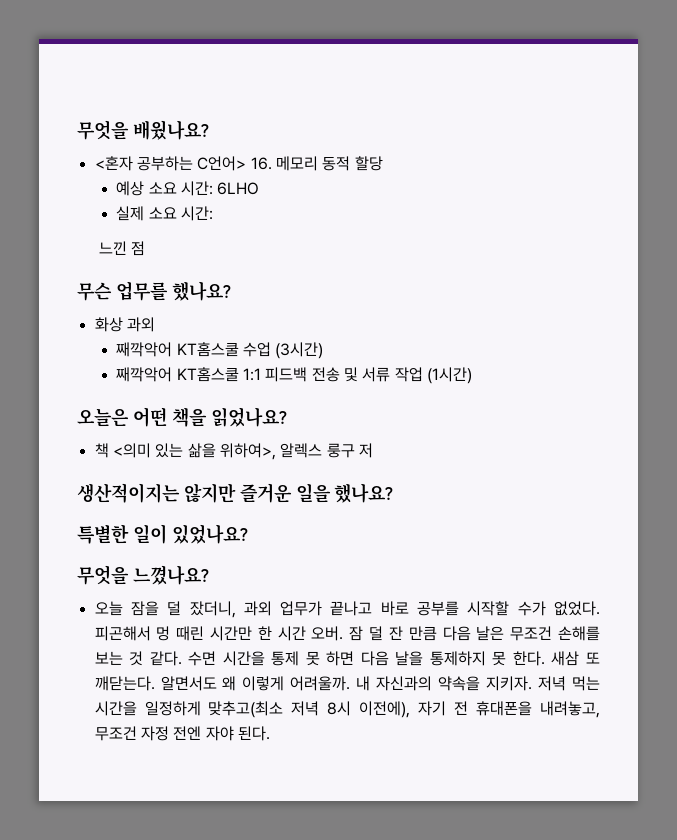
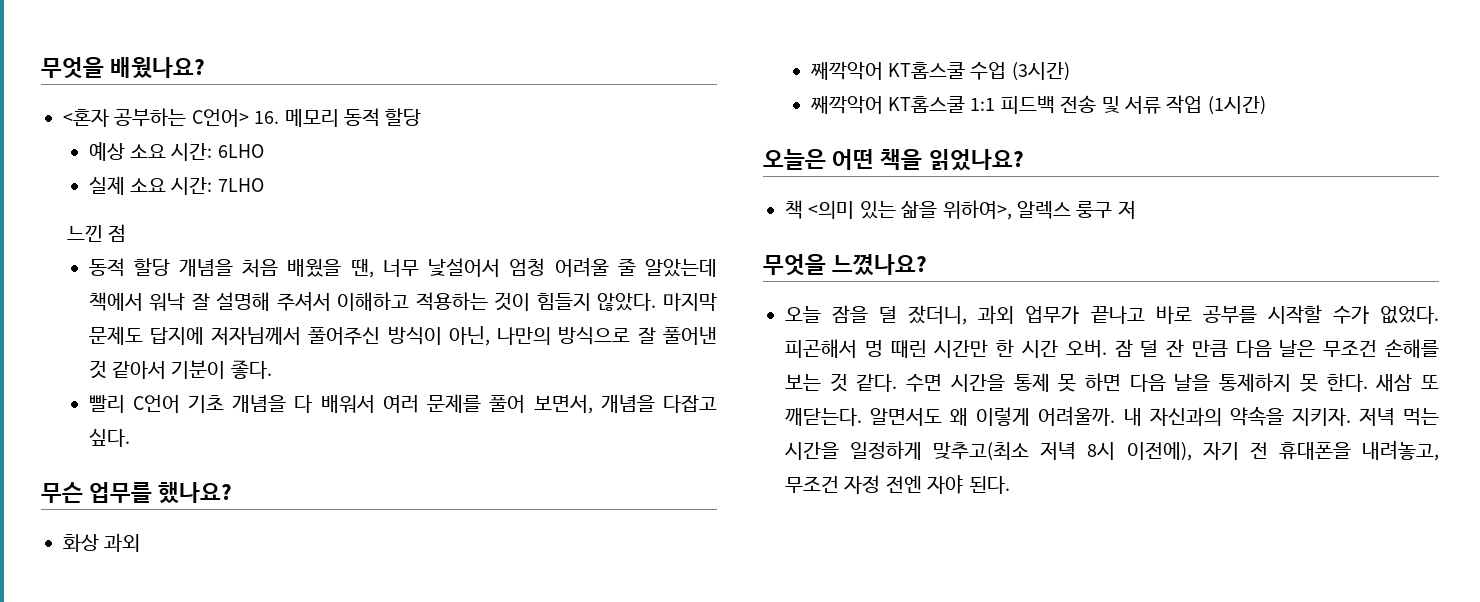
- 실제 소요 시간:
+ 실제 소요 시간: 7LHO
+ 동적 할당 개념을 처음 배웠을 땐, 너무 낯설어서 엄청 어려울 줄 알았는데 책에서 워낙 잘 설명해 주셔서 이해하고 적용하는 것이 힘들지 않았다. 마지막 문제도 답지에 저자님께서 풀어주신 방식이 아닌, 나만의 방식으로 잘 풀어낸 것 같아서 기분이 좋다.
+ 빨리 C언어 기초 개념을 다 배워서 여러 문제를 풀어 보면서, 개념을 다잡고 싶다.
- 생산적이지는 않지만 즐거운 일을 했나요?
- 특별한 일이 있었나요?

